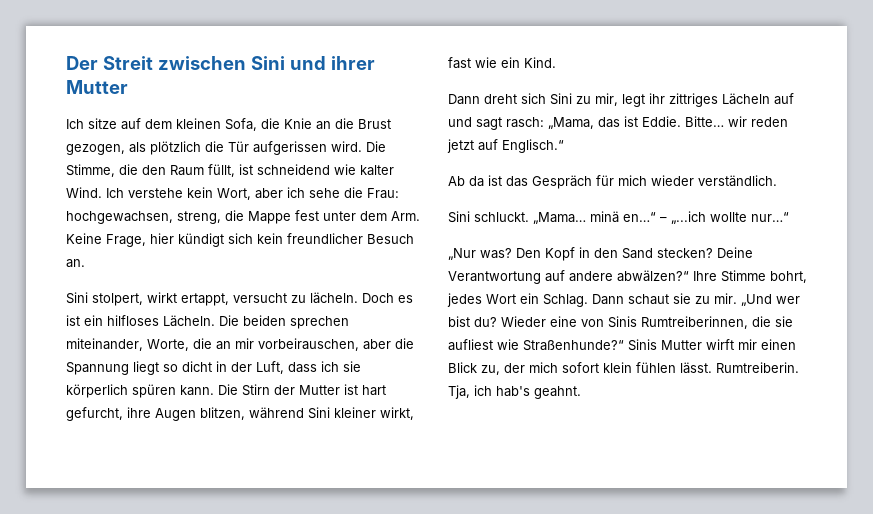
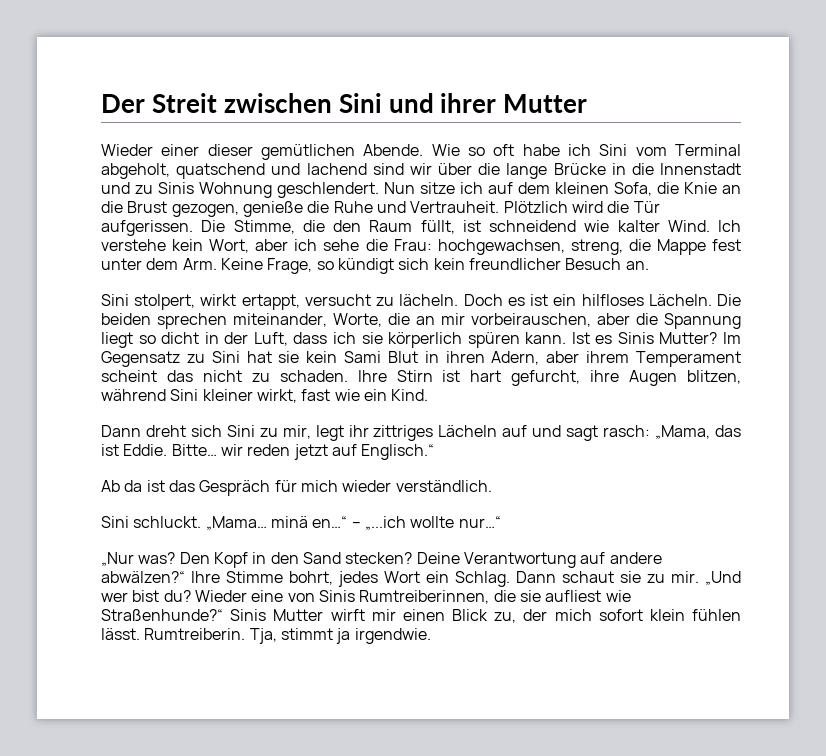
- Ich sitze auf dem kleinen Sofa, die Knie an die Brust gezogen, als plötzlich die Tür aufgerissen wird.
+ Wieder einer dieser gemütlichen Abende. Wie so oft habe ich Sini vom Terminal abgeholt, quatschend und lachend sind wir über die lange Brücke in die Innenstadt und zu Sinis Wohnung geschlendert. Nun sitze ich auf dem kleinen Sofa, die Knie an die Brust gezogen, genieße die Ruhe und Vertrauheit. Plötzlich wird die Tür aufgerissen.
- Ich verstehe kein Wort, aber ich sehe die Frau: hochgewachsen, streng, die Mappe fest unter dem Arm. Keine Frage, hier kündigt sich kein freundlicher Besuch an.
+ Ich verstehe kein Wort, aber ich sehe die Frau: hochgewachsen, streng, die Mappe fest unter dem Arm. Keine Frage, so kündigt sich kein freundlicher Besuch an.
- Die Stirn der Mutter ist hart gefurcht, ihre Augen blitzen, während Sini kleiner wirkt, fast wie ein Kind.
+ Ist es Sinis Mutter? Im Gegensatz zu Sini hat sie kein Sami Blut in ihren Adern, aber ihrem Temperament scheint das nicht zu schaden. Ihre Stirn ist hart gefurcht, ihre Augen blitzen, während Sini kleiner wirkt, fast wie ein Kind.
- Tja, ich hab's geahnt.
+ Tja, stimmt ja irgendwie.

